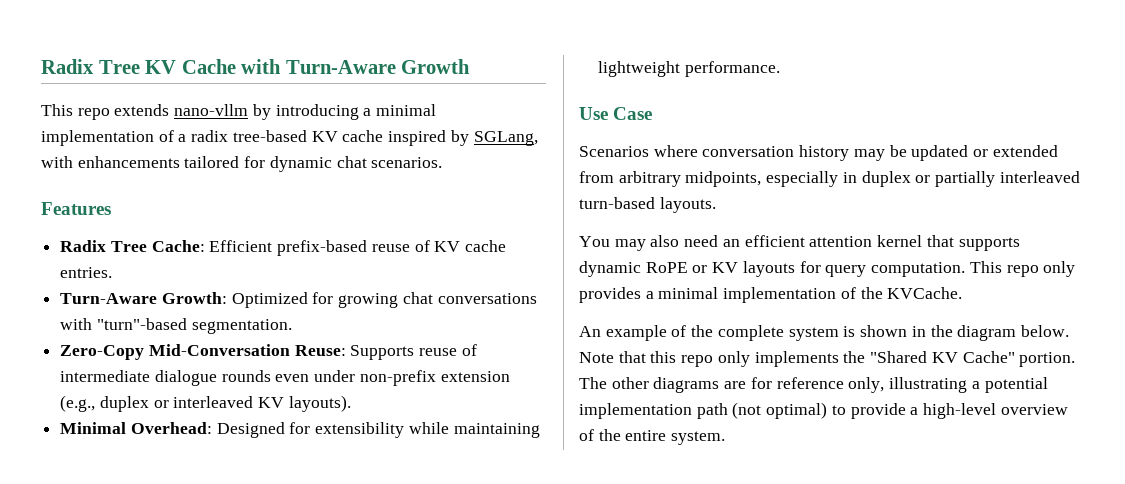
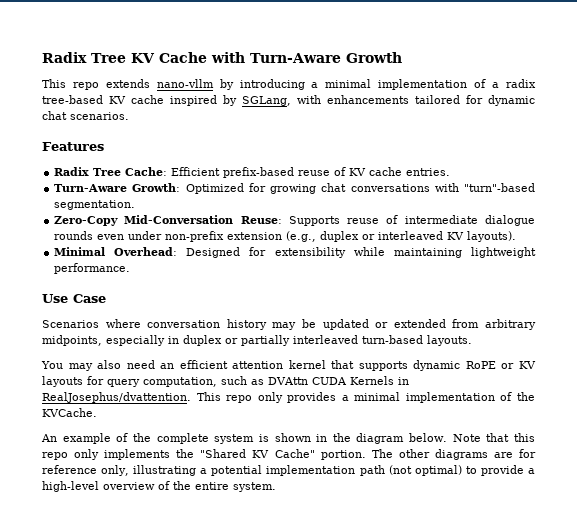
- You may also need an efficient attention kernel that supports dynamic RoPE or KV layouts for query computation.
+ You may also need an efficient attention kernel that supports dynamic RoPE or KV layouts for query computation, such as DVAttn CUDA Kernels in RealJosephus/dvattention.

